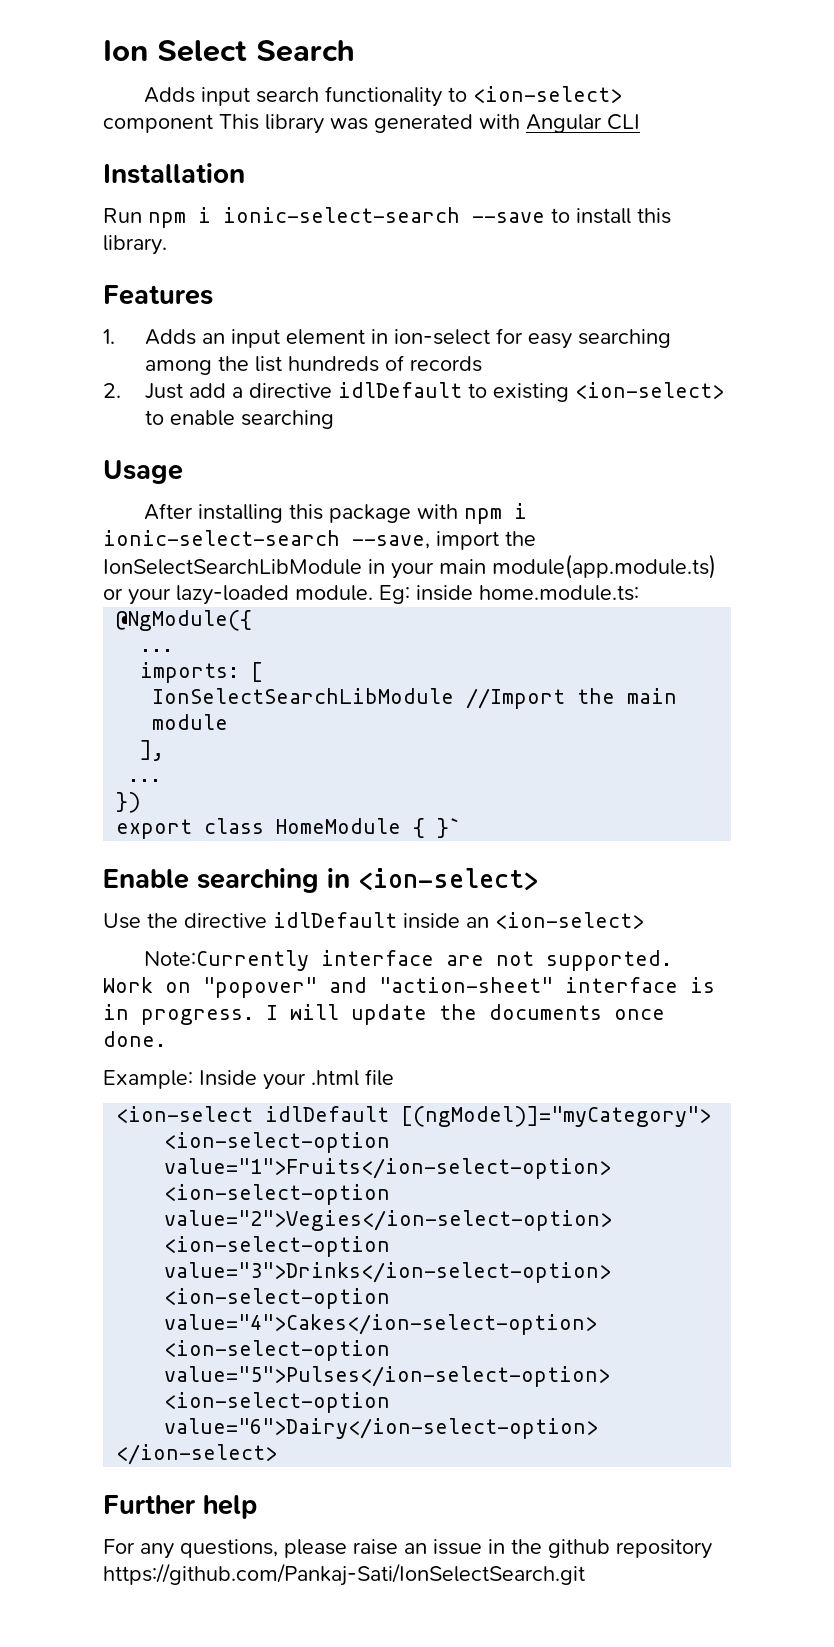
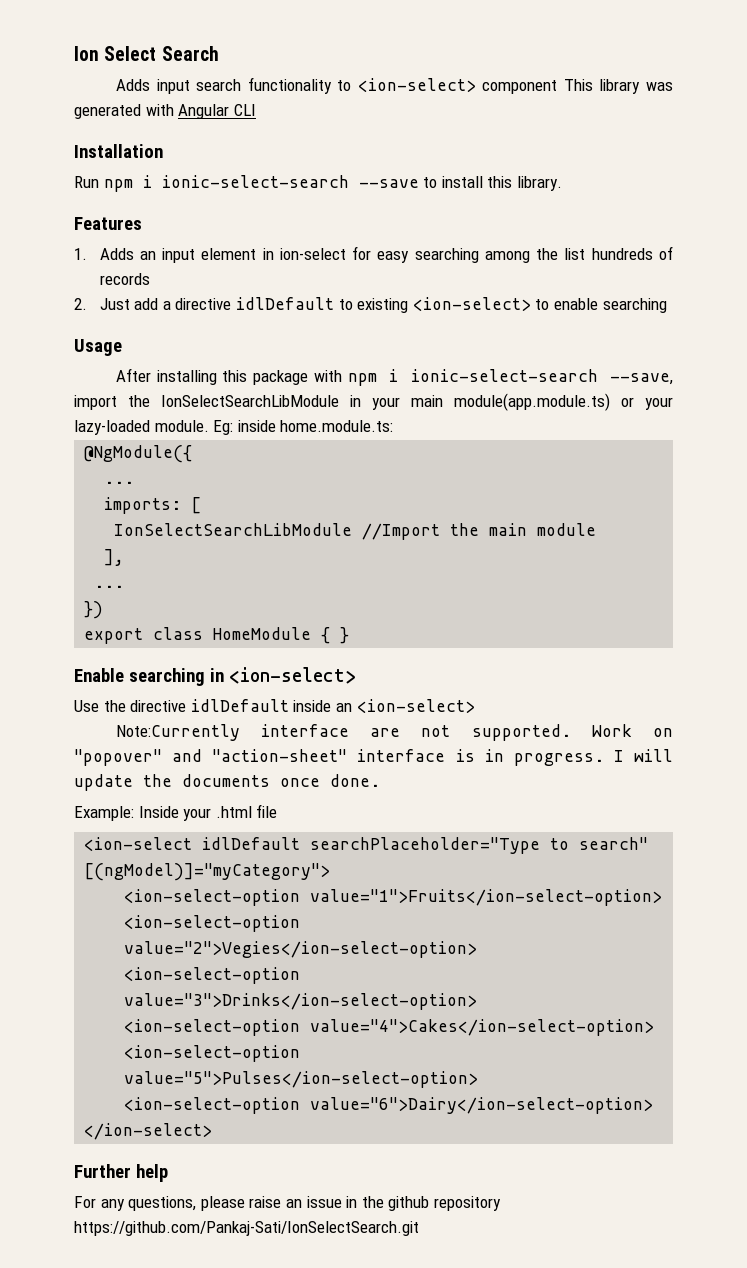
- export class HomeModule { }`
+ export class HomeModule { }
- <ion-select idlDefault [(ngModel)]="myCategory">
+ <ion-select idlDefault searchPlaceholder="Type to search" [(ngModel)]="myCategory">

